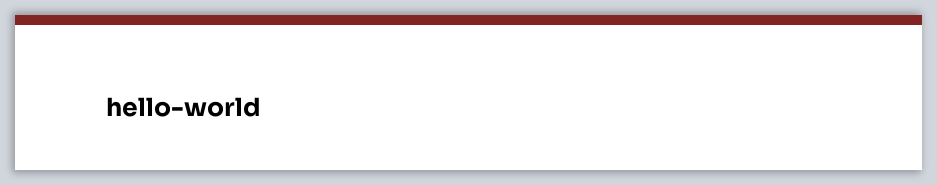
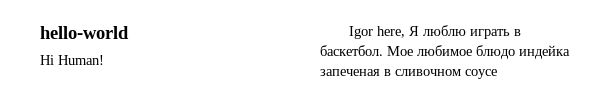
+ Hi Human!
+ Igor here, Я люблю играть в баскетбол. Мое любимое блюдо индейка запеченая в сливочном соусе

